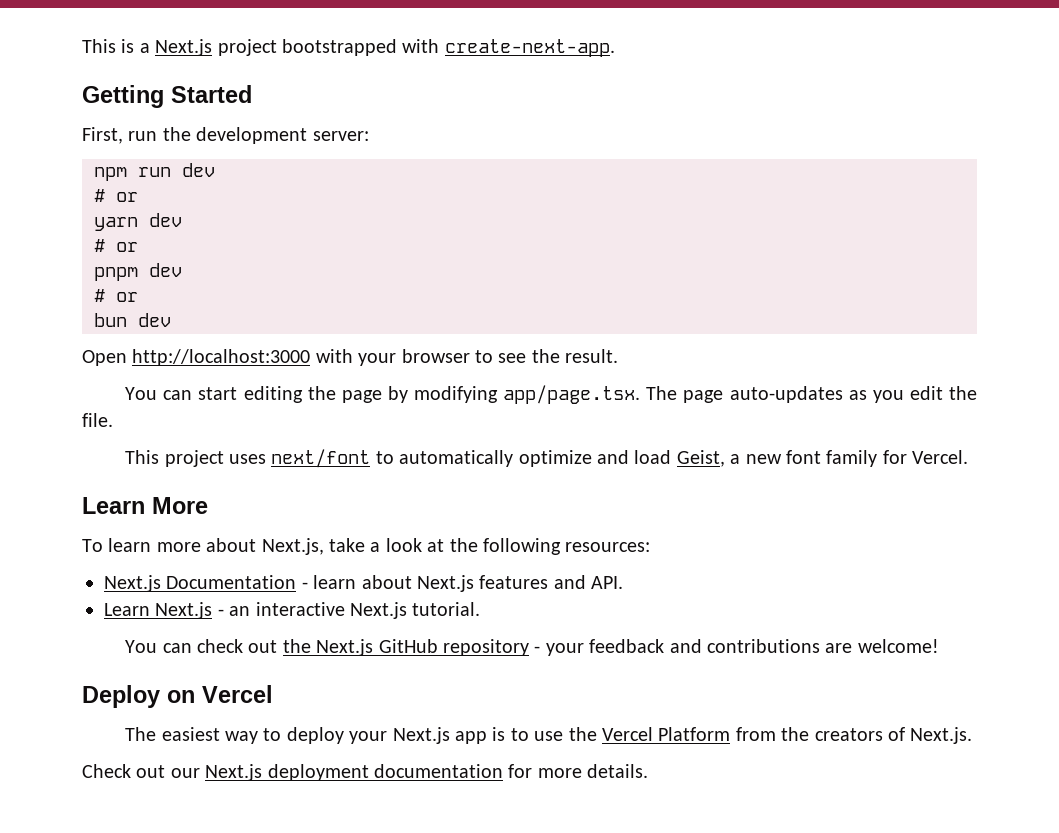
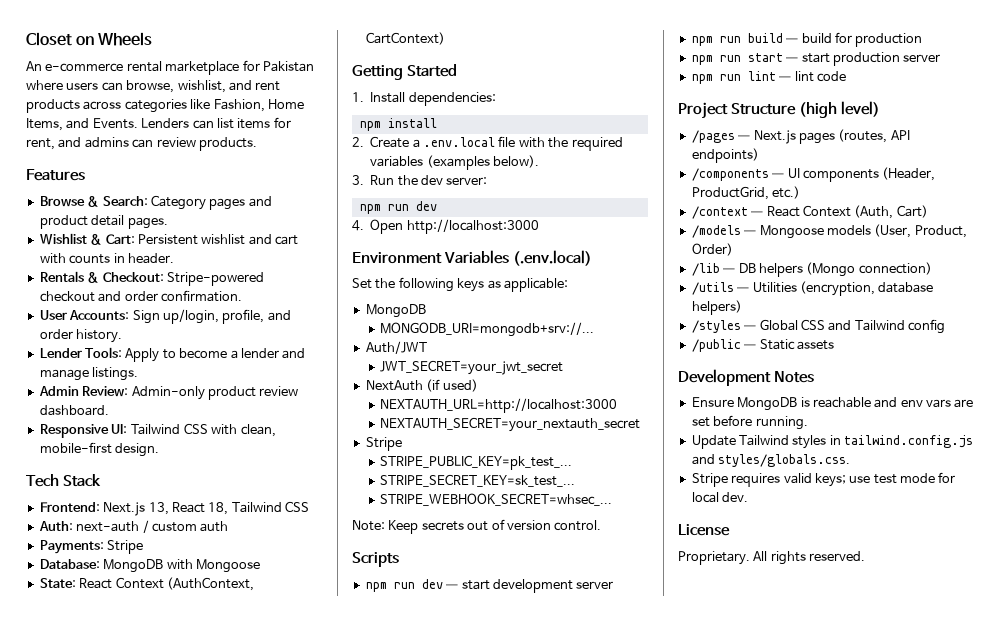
- This is a Next.js project bootstrapped with create-next-app.
+ Closet on Wheels
+ An e-commerce rental marketplace for Pakistan where users can browse, wishlist, and rent products across categories like Fashion, Home Items, and Events. Lenders can list items for rent, and admins can review products.
+ Features
+ Browse & Search: Category pages and product detail pages.
+ Wishlist & Cart: Persistent wishlist and cart with counts in header.
+ Rentals & Checkout: Stripe-powered checkout and order confirmation.
+ User Accounts: Sign up/login, profile, and order history.
+ Lender Tools: Apply to become a lender and manage listings.
+ Admin Review: Admin-only product review dashboard.
+ Responsive UI: Tailwind CSS with clean, mobile-first design.
+ Tech Stack
+ Frontend: Next.js 13, React 18, Tailwind CSS
+ Auth: next-auth / custom auth
+ Payments: Stripe
+ Database: MongoDB with Mongoose
+ State: React Context (AuthContext, CartContext)
  Getting Started
- First, run the development server:
+ 1. Install dependencies:
+ npm install
+ 2. Create a .env.local file with the required variables (examples below).
+ 3. Run the dev server:
  npm run dev
- # or
- yarn dev
- # or
- pnpm dev
- # or
- bun dev
- Open http://localhost:3000 with your browser to see the result.
- You can start editing the page by modifying app/page.tsx. The page auto-updates as you edit the file.
- This project uses next/font to automatically optimize and load Geist, a new font family for Vercel.
- Learn More
- To learn more about Next.js, take a look at the following resources:
- Next.js Documentation - learn about Next.js features and API.
- Learn Next.js - an interactive Next.js tutorial.
- You can check out the Next.js GitHub repository - your feedback and contributions are welcome!
- Deploy on Vercel
- The easiest way to deploy your Next.js app is to use the Vercel Platform from the creators of Next.js.
- Check out our Next.js deployment documentation for more details.
+ 4. Open http://localhost:3000
+ Environment Variables (.env.local)
+ Set the following keys as applicable:
+ MongoDB
+ MONGODB_URI=mongodb+srv://...
+ Auth/JWT
+ JWT_SECRET=your_jwt_secret
+ NextAuth (if used)
+ NEXTAUTH_URL=http://localhost:3000
+ NEXTAUTH_SECRET=your_nextauth_secret
+ Stripe
+ STRIPE_PUBLIC_KEY=pk_test_...
+ STRIPE_SECRET_KEY=sk_test_...
+ STRIPE_WEBHOOK_SECRET=whsec_...
+ Note: Keep secrets out of version control.
+ Scripts
+ npm run dev — start development server
+ npm run build — build for production
+ npm run start — start production server
+ npm run lint — lint code
+ Project Structure (high level)
+ /pages — Next.js pages (routes, API endpoints)
+ /components — UI components (Header, ProductGrid, etc.)
+ /context — React Context (Auth, Cart)
+ /models — Mongoose models (User, Product, Order)
+ /lib — DB helpers (Mongo connection)
+ /utils — Utilities (encryption, database helpers)
+ /styles — Global CSS and Tailwind config
+ /public — Static assets
+ Development Notes
+ Ensure MongoDB is reachable and env vars are set before running.
+ Update Tailwind styles in tailwind.config.js and styles/globals.css.
+ Stripe requires valid keys; use test mode for local dev.
+ License
+ Proprietary. All rights reserved.

